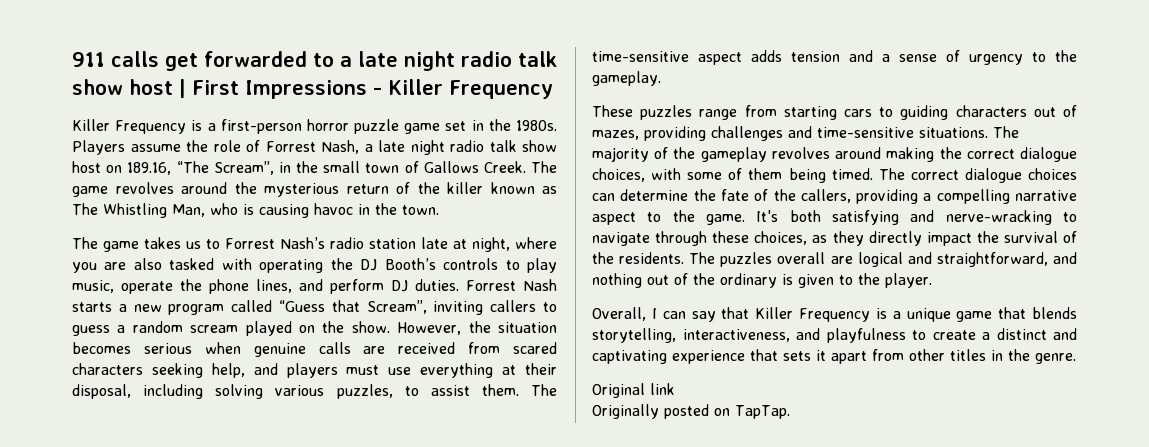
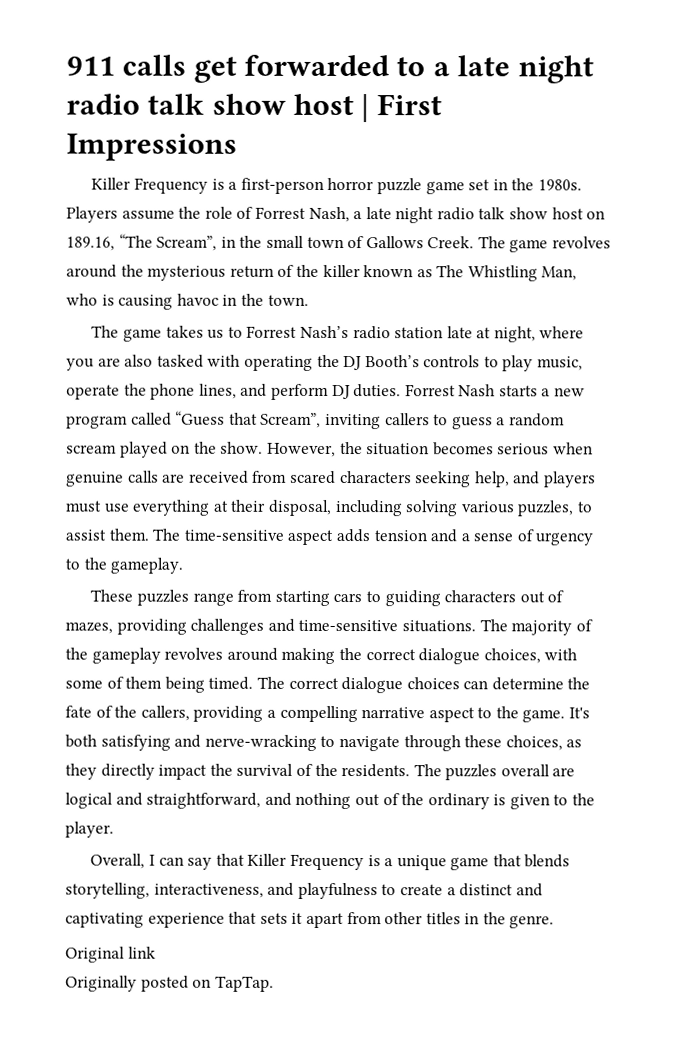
- 911 calls get forwarded to a late night radio talk show host | First Impressions - Killer Frequency
+ 911 calls get forwarded to a late night radio talk show host | First Impressions

